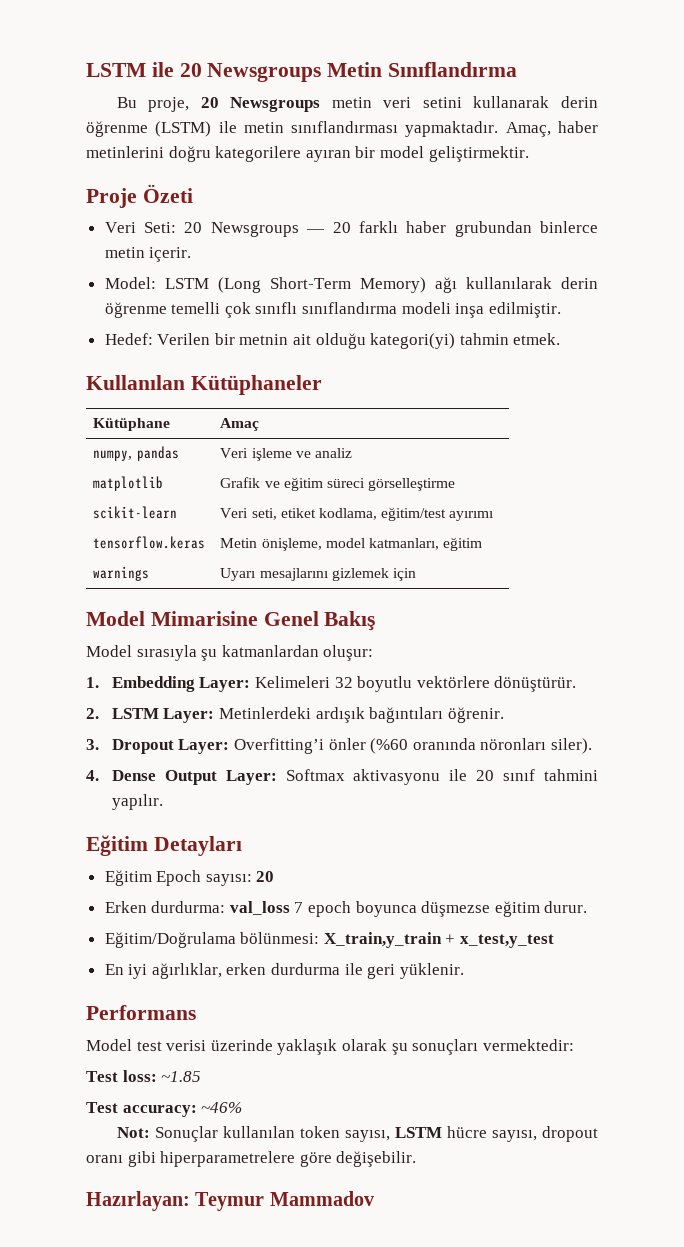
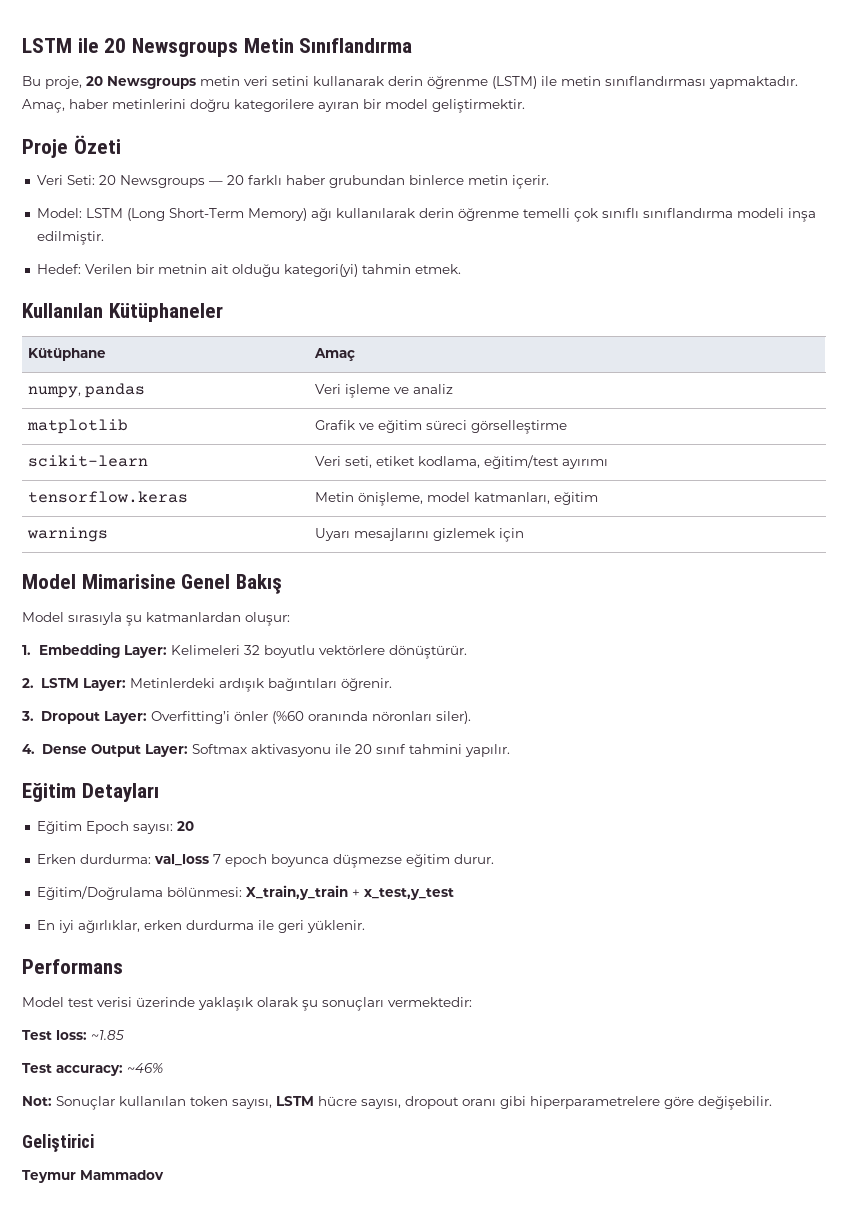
- Hazırlayan: Teymur Mammadov
+ Geliştirici
+ Teymur Mammadov

